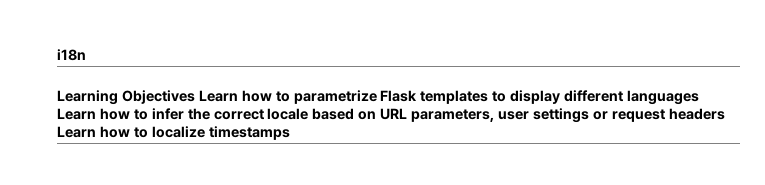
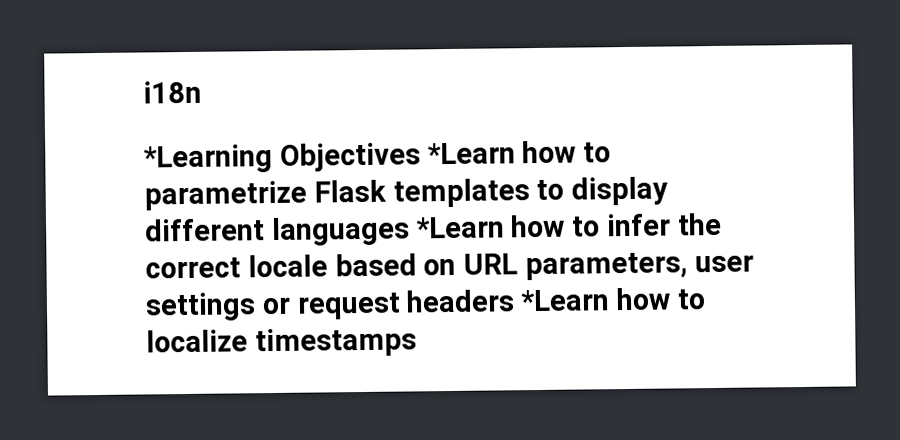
- Learning Objectives Learn how to parametrize Flask templates to display different languages Learn how to infer the correct locale based on URL parameters, user settings or request headers Learn how to localize timestamps
+ *Learning Objectives *Learn how to parametrize Flask templates to display different languages *Learn how to infer the correct locale based on URL parameters, user settings or request headers *Learn how to localize timestamps

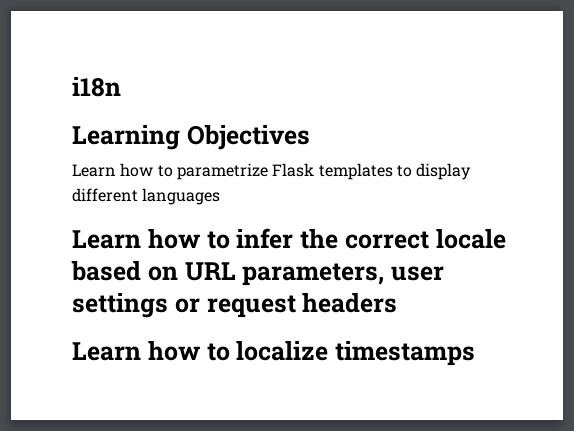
- *Learning Objectives *Learn how to parametrize Flask templates to display different languages *Learn how to infer the correct locale based on URL parameters, user settings or request headers *Learn how to localize timestamps
+ Learning Objectives
+ Learn how to parametrize Flask templates to display different languages
+ Learn how to infer the correct locale based on URL parameters, user settings or request headers
+ Learn how to localize timestamps

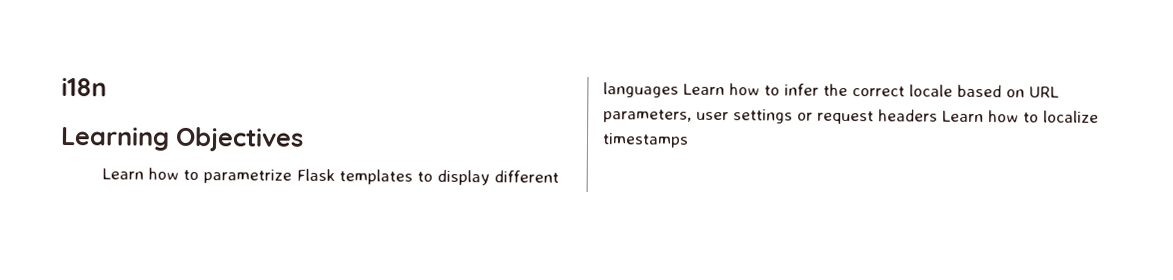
- Learn how to parametrize Flask templates to display different languages
- Learn how to infer the correct locale based on URL parameters, user settings or request headers
- Learn how to localize timestamps
+ Learn how to parametrize Flask templates to display different languages Learn how to infer the correct locale based on URL parameters, user settings or request headers Learn how to localize timestamps

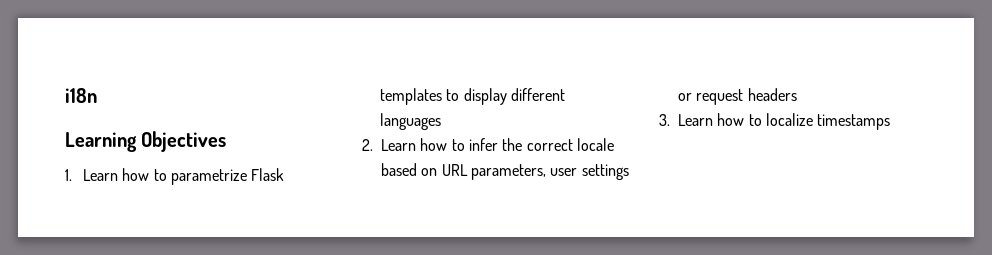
- Learn how to parametrize Flask templates to display different languages Learn how to infer the correct locale based on URL parameters, user settings or request headers Learn how to localize timestamps
+ 1. Learn how to parametrize Flask templates to display different languages
+ 2. Learn how to infer the correct locale based on URL parameters, user settings or request headers
+ 3. Learn how to localize timestamps

